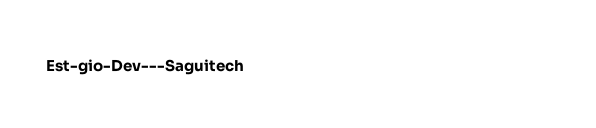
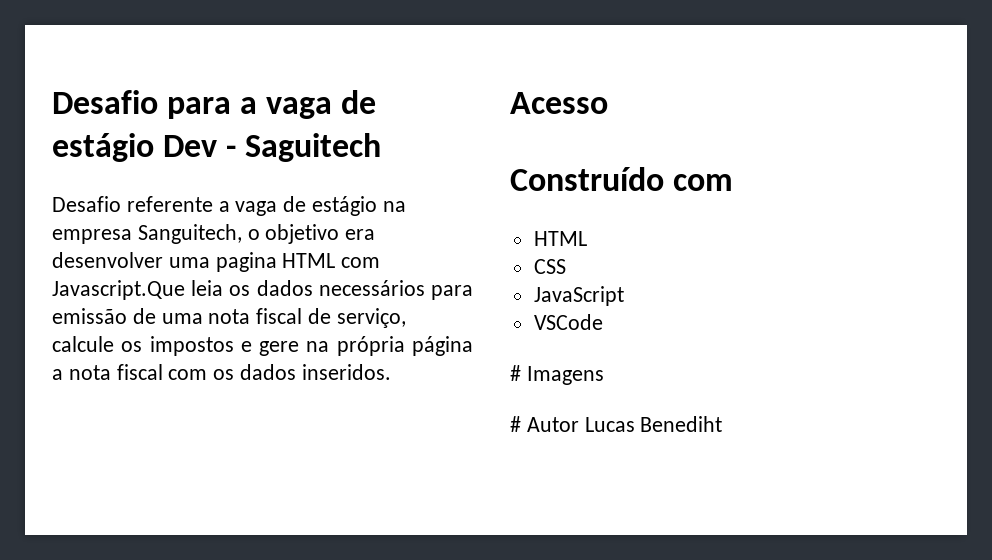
- Est-gio-Dev---Saguitech
+ Desafio para a vaga de estágio Dev - Saguitech
+ Desafio referente a vaga de estágio na empresa Sanguitech, o objetivo era desenvolver uma pagina HTML com Javascript.Que leia os dados necessários para emissão de uma nota fiscal de serviço, calcule os impostos e gere na própria página a nota fiscal com os dados inseridos.
+ Acesso
+ Construído com
+ HTML
+ CSS
+ JavaScript
+ VSCode
+ # Imagens
+ # Autor Lucas Benediht

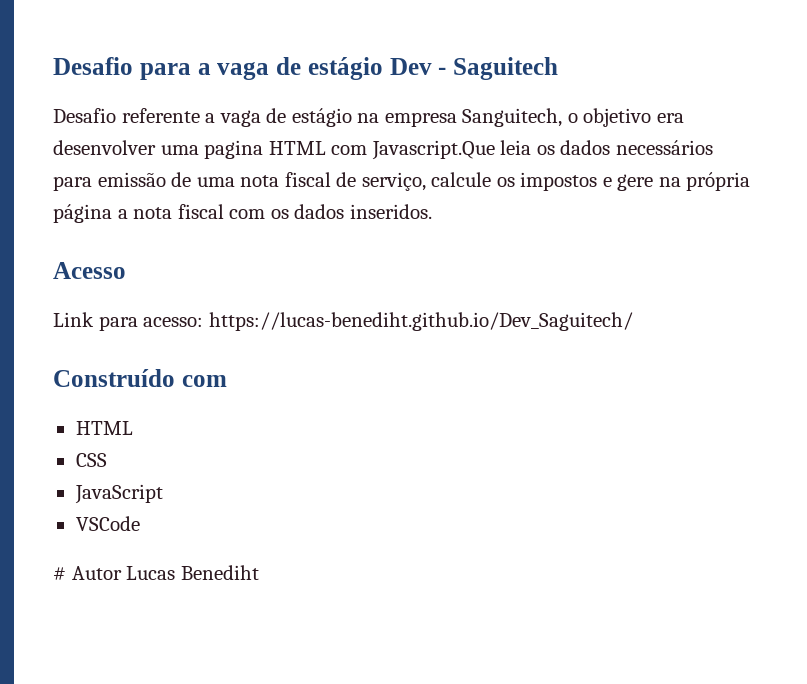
+ Link para acesso: https://lucas-benediht.github.io/Dev_Saguitech/
- # Imagens

